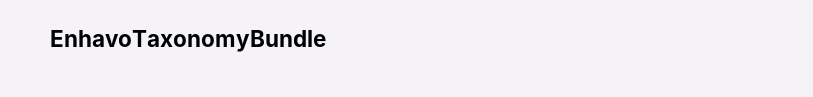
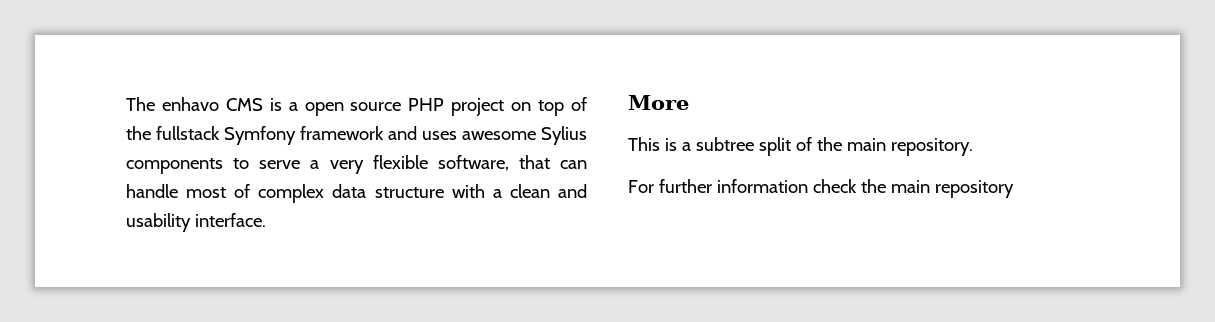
- EnhavoTaxonomyBundle
+ The enhavo CMS is a open source PHP project on top of the fullstack Symfony framework and uses awesome Sylius components to serve a very flexible software, that can handle most of complex data structure with a clean and usability interface.
+ More
+ This is a subtree split of the main repository.
+ For further information check the main repository

